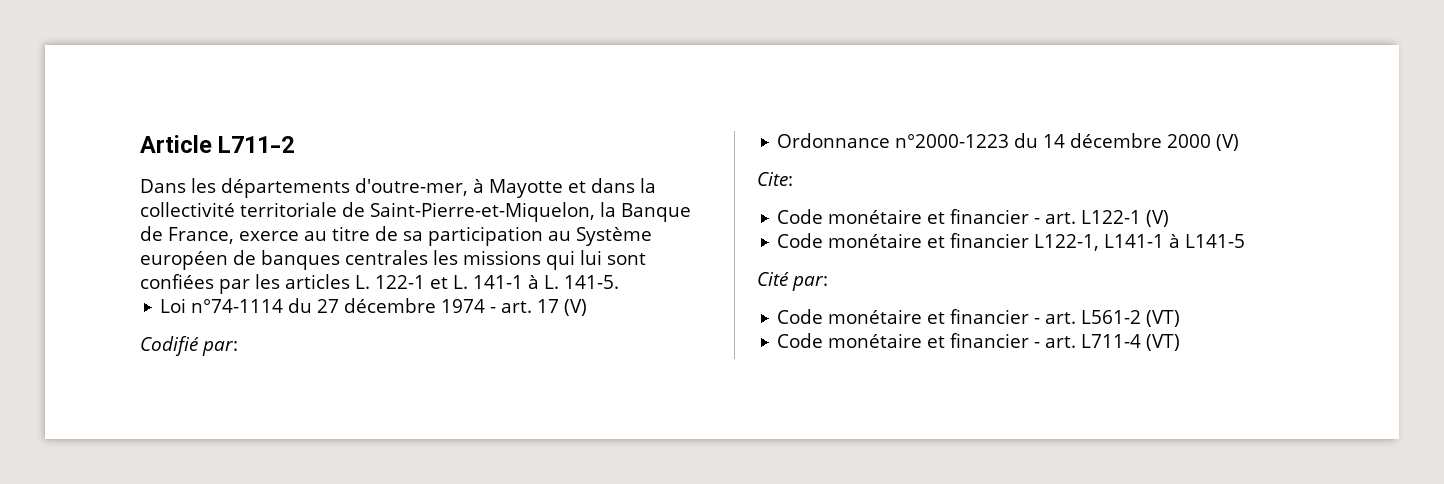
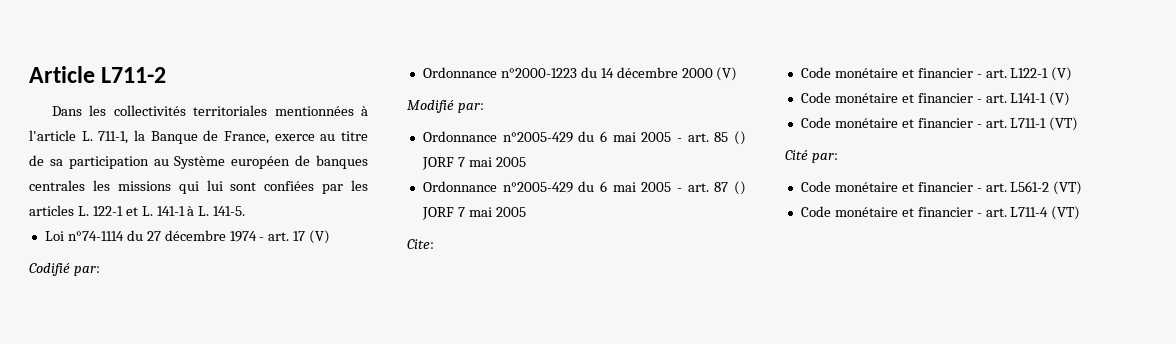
- Dans les départements d'outre-mer, à Mayotte et dans la collectivité territoriale de Saint-Pierre-et-Miquelon, la Banque de France, exerce au titre de sa participation au Système européen de banques centrales les missions qui lui sont confiées par les articles L. 122-1 et L. 141-1 à L. 141-5.
+ Dans les collectivités territoriales mentionnées à l'article L. 711-1, la Banque de France, exerce au titre de sa participation au Système européen de banques centrales les missions qui lui sont confiées par les articles L. 122-1 et L. 141-1 à L. 141-5.
+ Modifié par:
+ Ordonnance n°2005-429 du 6 mai 2005 - art. 85 () JORF 7 mai 2005
+ Ordonnance n°2005-429 du 6 mai 2005 - art. 87 () JORF 7 mai 2005
- Code monétaire et financier L122-1, L141-1 à L141-5
+ Code monétaire et financier - art. L141-1 (V)
+ Code monétaire et financier - art. L711-1 (VT)

